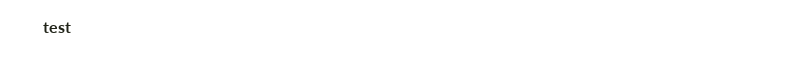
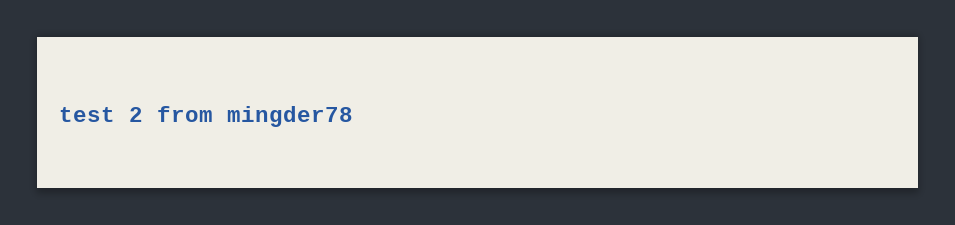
- test
+ test 2 from mingder78

